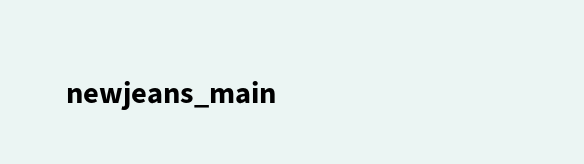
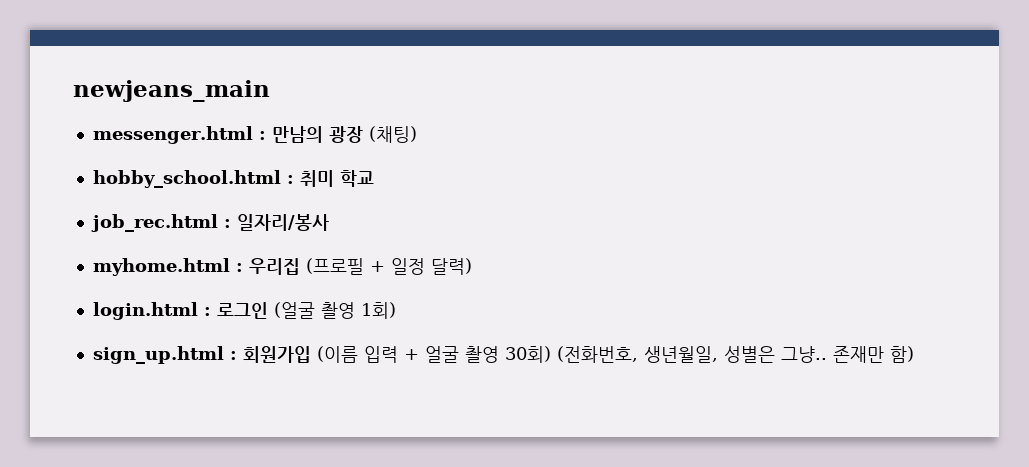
+ messenger.html : 만남의 광장 (채팅)
+ hobby_school.html : 취미 학교
+ job_rec.html : 일자리/봉사
+ myhome.html : 우리집 (프로필 + 일정 달력)
+ login.html : 로그인 (얼굴 촬영 1회)
+ sign_up.html : 회원가입 (이름 입력 + 얼굴 촬영 30회) (전화번호, 생년월일, 성별은 그냥.. 존재만 함)

